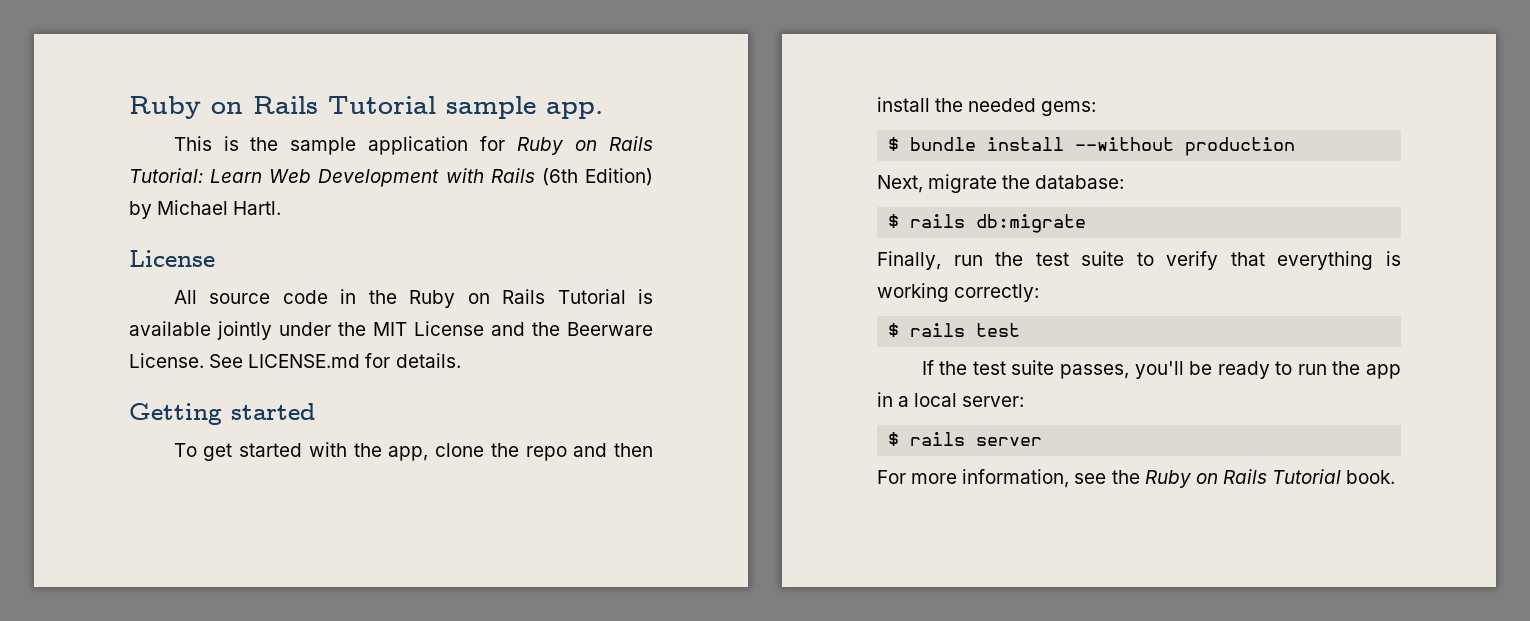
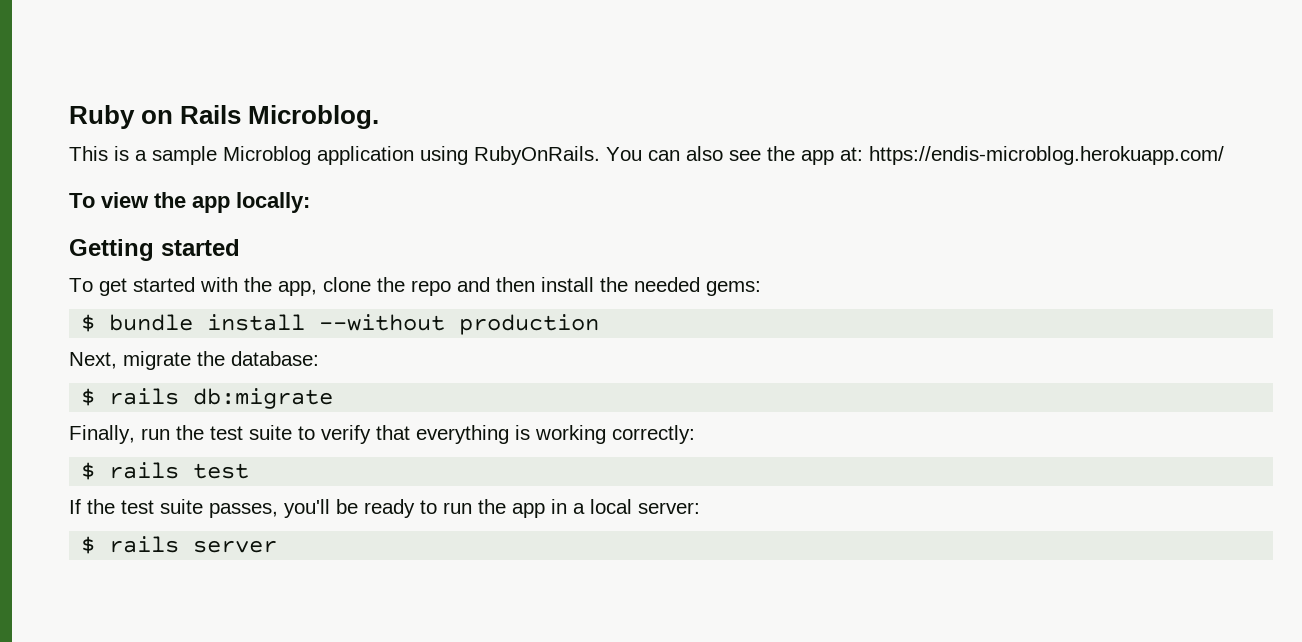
- Ruby on Rails Tutorial sample app.
+ Ruby on Rails Microblog.
- This is the sample application for Ruby on Rails Tutorial: Learn Web Development with Rails (6th Edition) by Michael Hartl.
- License
- All source code in the Ruby on Rails Tutorial is available jointly under the MIT License and the Beerware License. See LICENSE.md for details.
+ This is a sample Microblog application using RubyOnRails. You can also see the app at: https://endis-microblog.herokuapp.com/
+ To view the app locally:
- For more information, see the Ruby on Rails Tutorial book.

